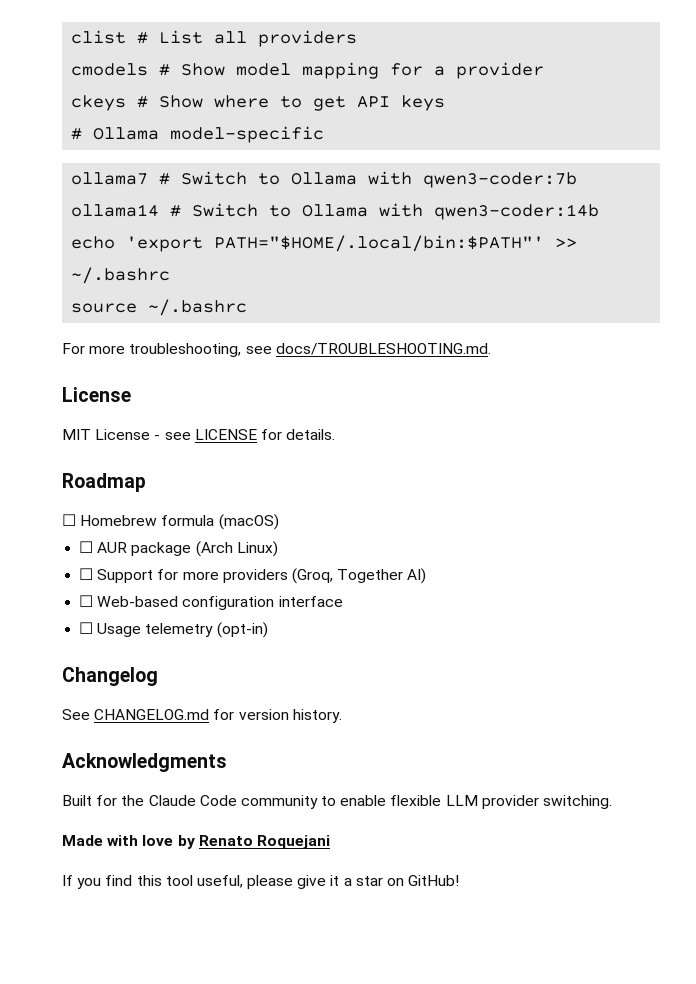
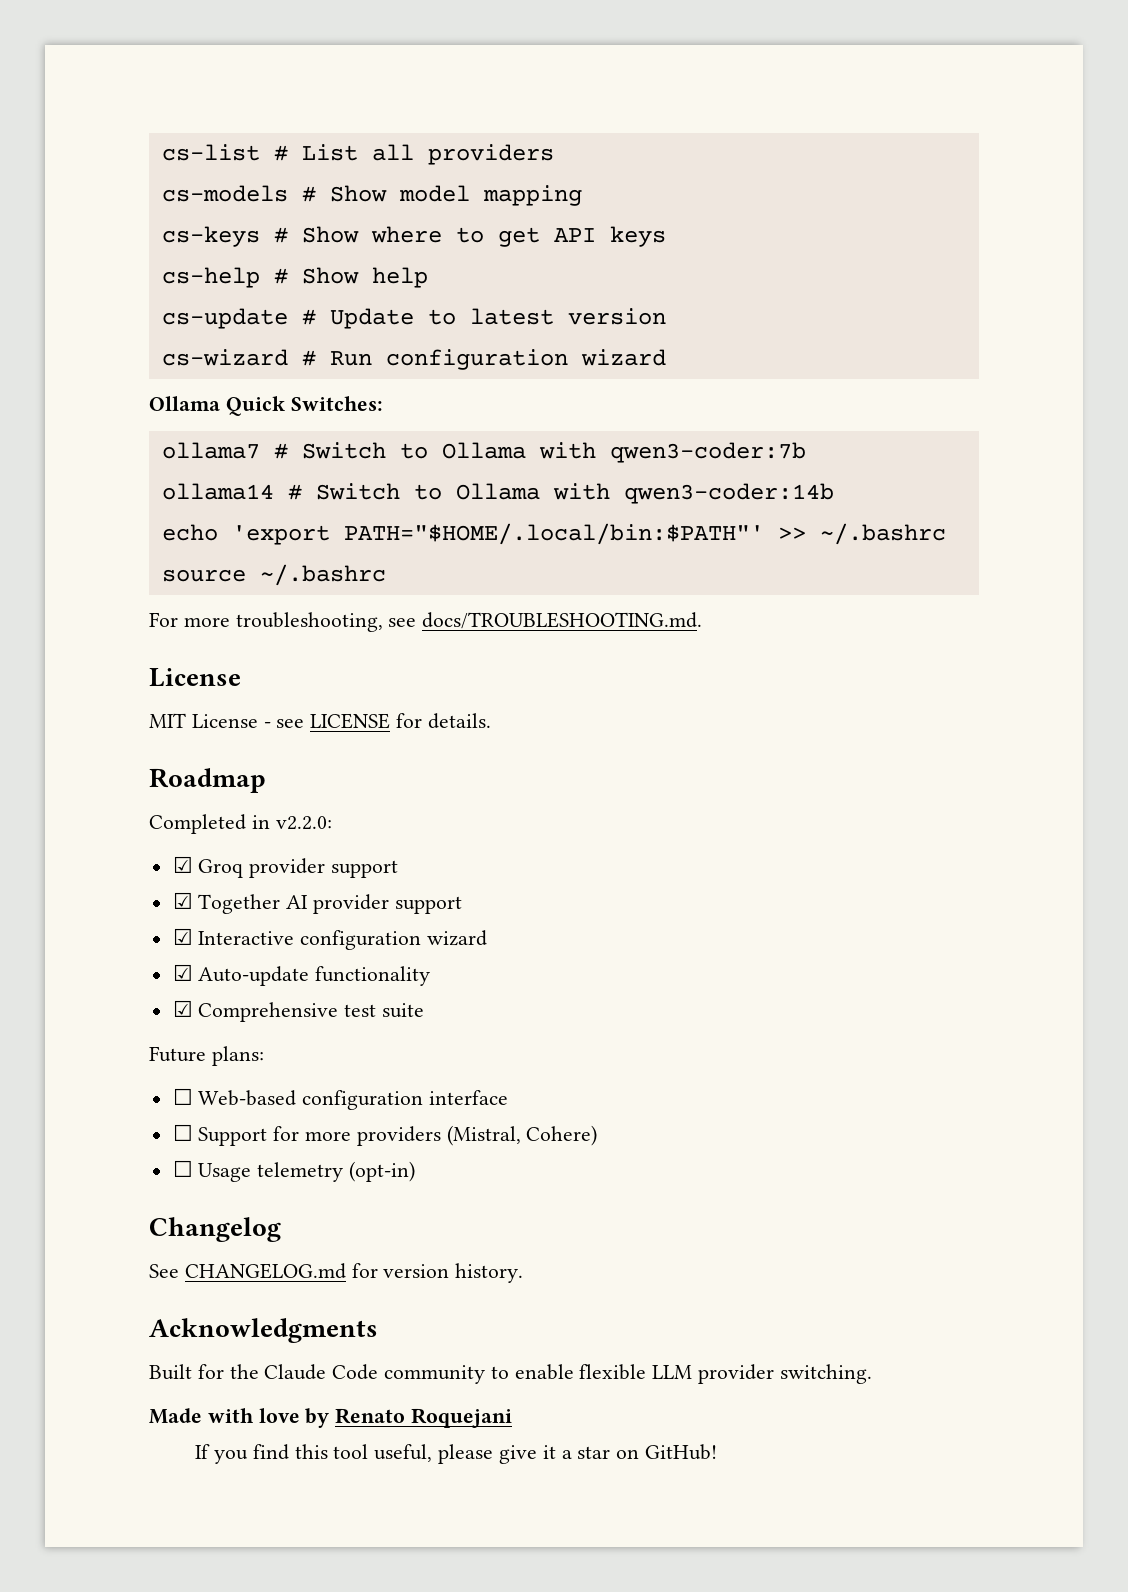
- clist # List all providers
+ cs-list # List all providers
- cmodels # Show model mapping for a provider
- ckeys # Show where to get API keys
+ cs-models # Show model mapping
+ cs-keys # Show where to get API keys
- # Ollama model-specific
+ cs-help # Show help
+ cs-update # Update to latest version
+ cs-wizard # Run configuration wizard
+ Ollama Quick Switches:
- ☐ Homebrew formula (macOS)
- ☐ AUR package (Arch Linux)
+ Completed in v2.2.0:
+ ☑ Groq provider support
+ ☑ Together AI provider support
+ ☑ Interactive configuration wizard
+ ☑ Auto-update functionality
+ ☑ Comprehensive test suite
+ Future plans:
+ ☐ Web-based configuration interface
- ☐ Support for more providers (Groq, Together AI)
- ☐ Web-based configuration interface
+ ☐ Support for more providers (Mistral, Cohere)

